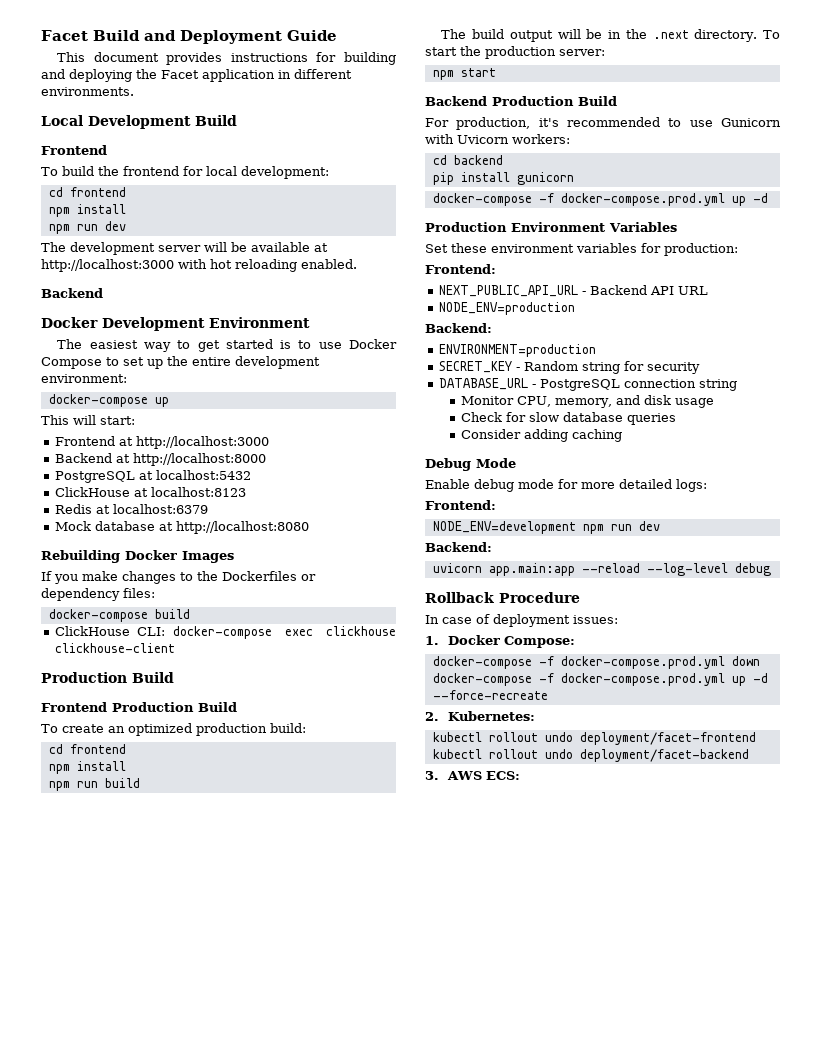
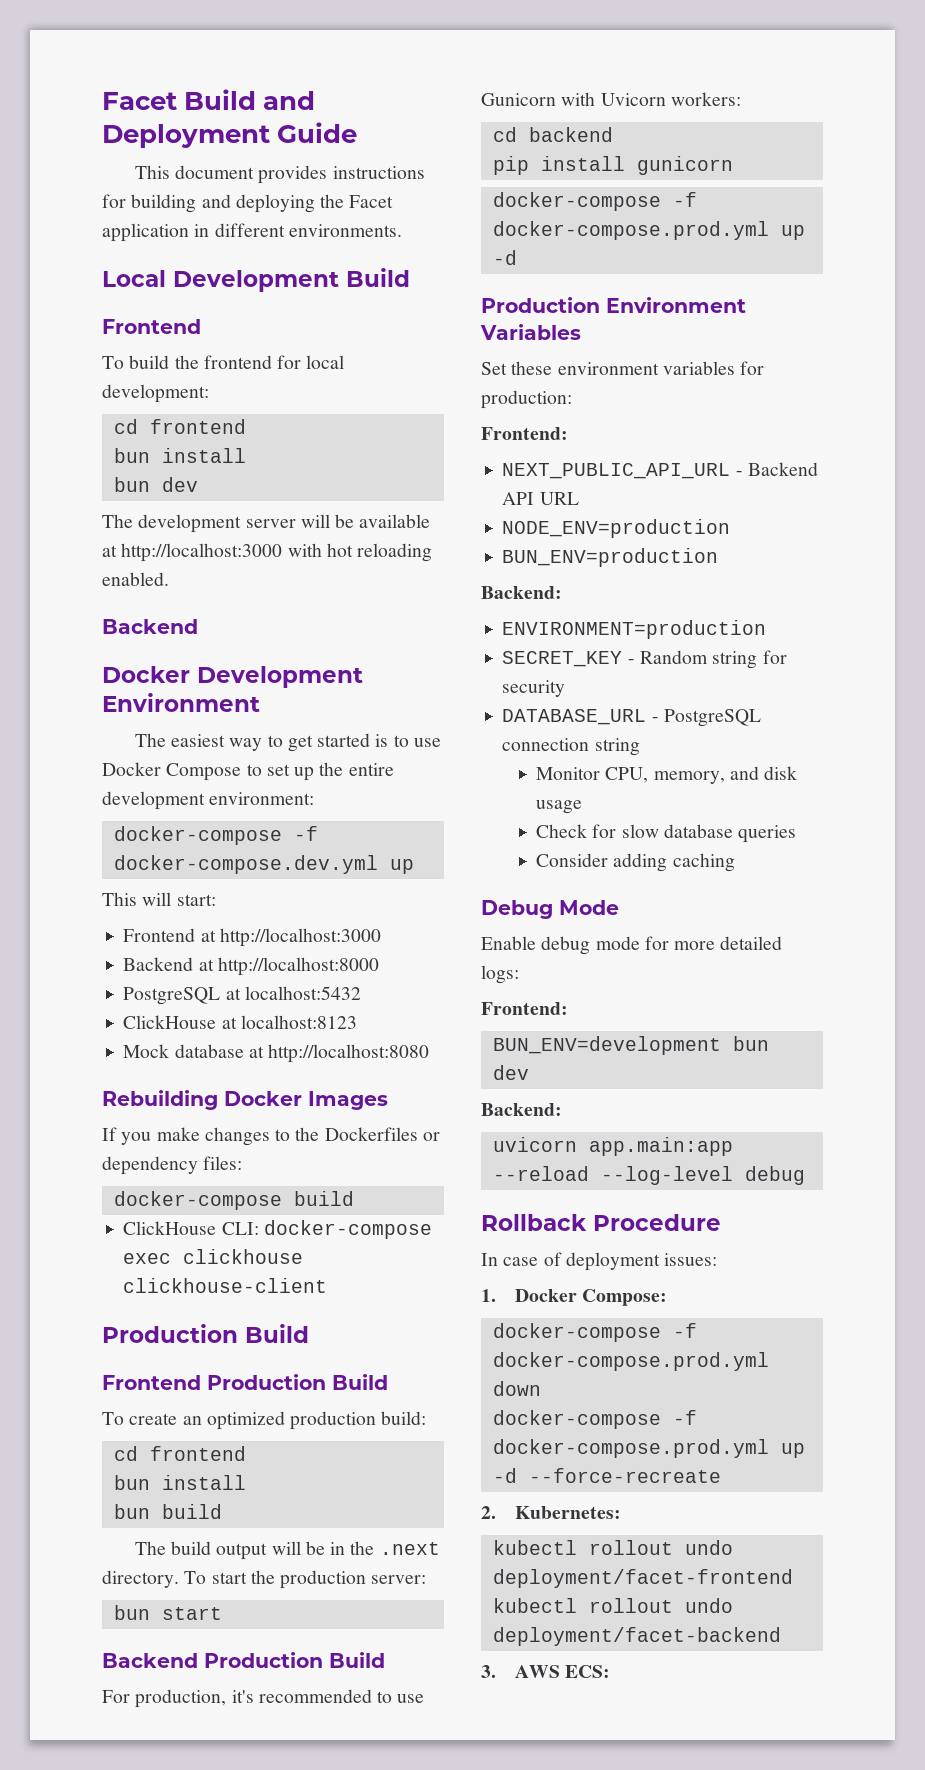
  To build the frontend for local development:
  cd frontend
- npm install
- npm run dev
+ bun install
+ bun dev
- docker-compose up
+ docker-compose -f docker-compose.dev.yml up
- Redis at localhost:6379
  To create an optimized production build:
  cd frontend
- npm install
- npm run build
+ bun install
+ bun build
- npm start
+ bun start
+ BUN_ENV=production
- NODE_ENV=development npm run dev
+ BUN_ENV=development bun dev

